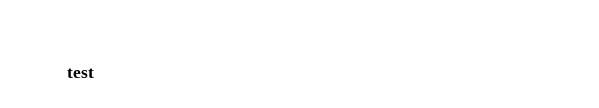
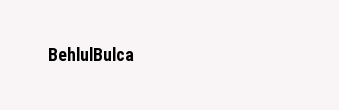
- test
+ BehlulBulca

